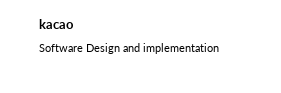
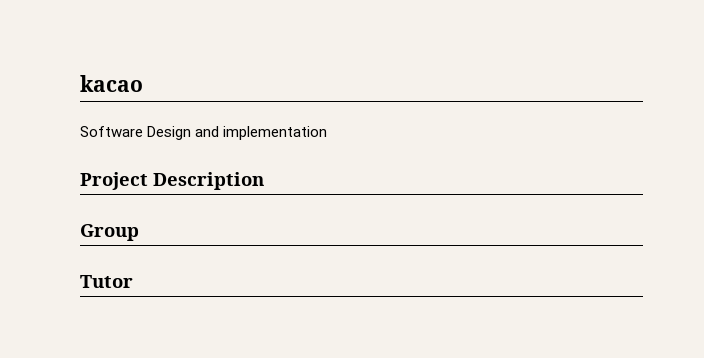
+ Project Description
+ Group
+ Tutor

